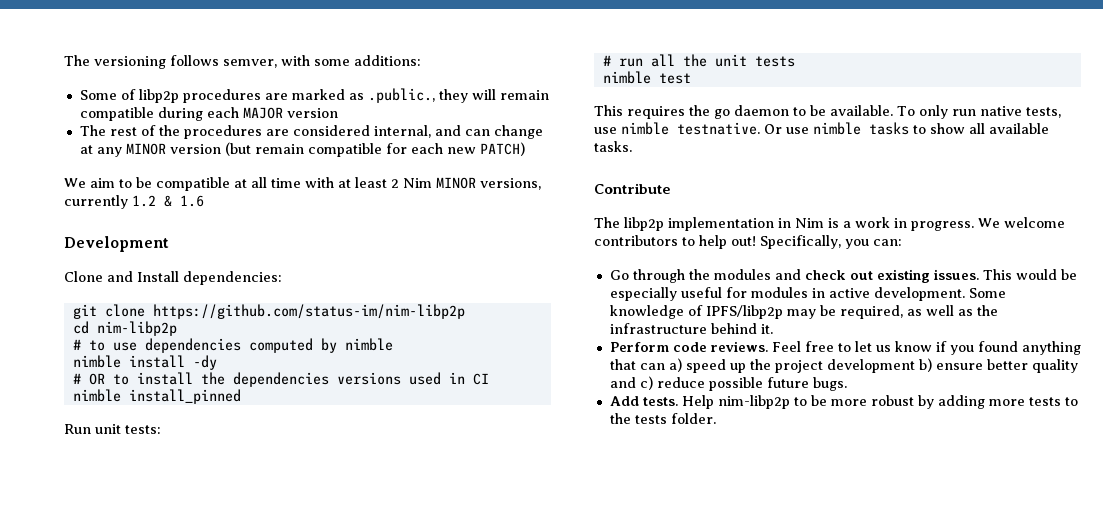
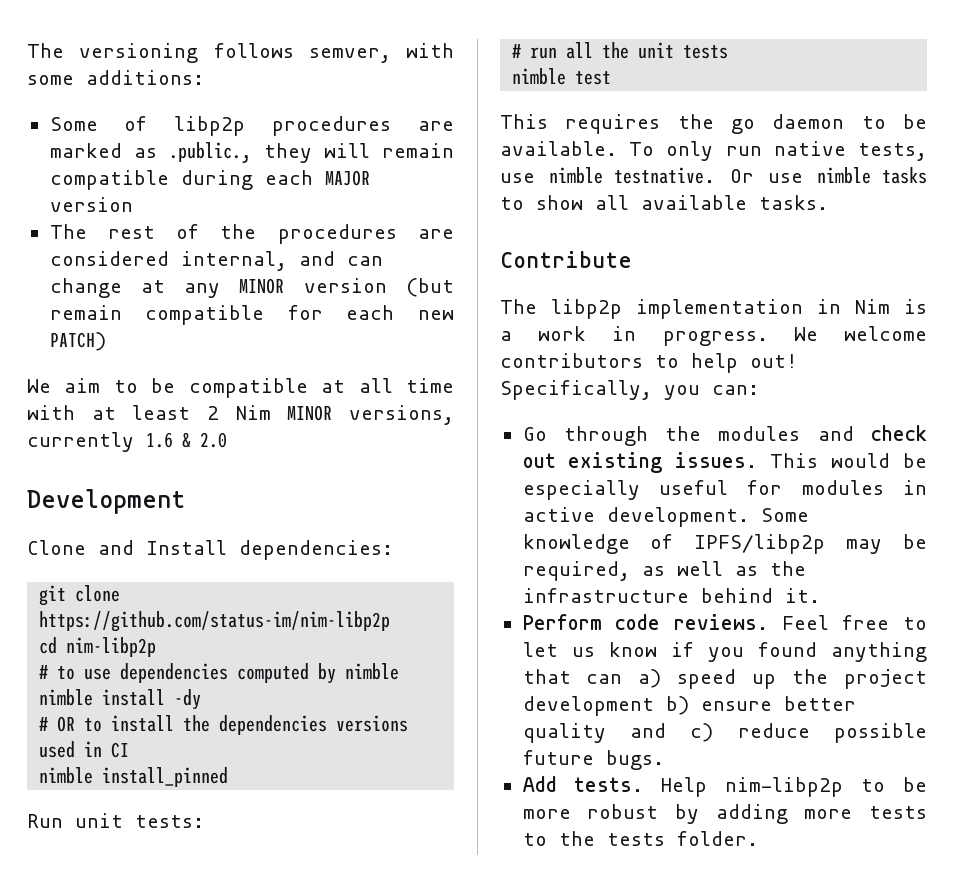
- We aim to be compatible at all time with at least 2 Nim MINOR versions, currently 1.2 & 1.6
+ We aim to be compatible at all time with at least 2 Nim MINOR versions, currently 1.6 & 2.0

